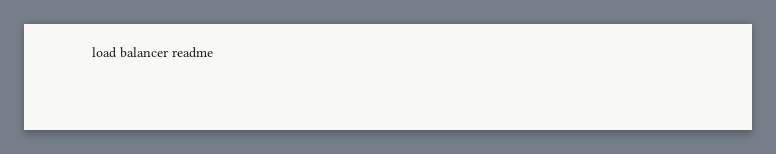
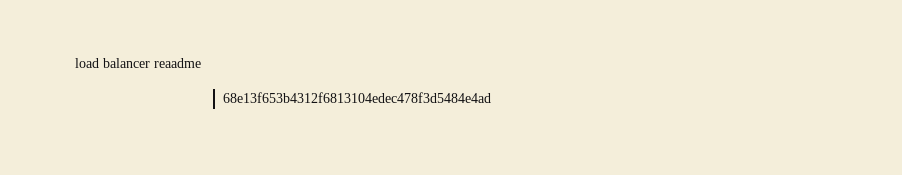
- load balancer readme
+ load balancer reaadme
+ 68e13f653b4312f6813104edec478f3d5484e4ad

